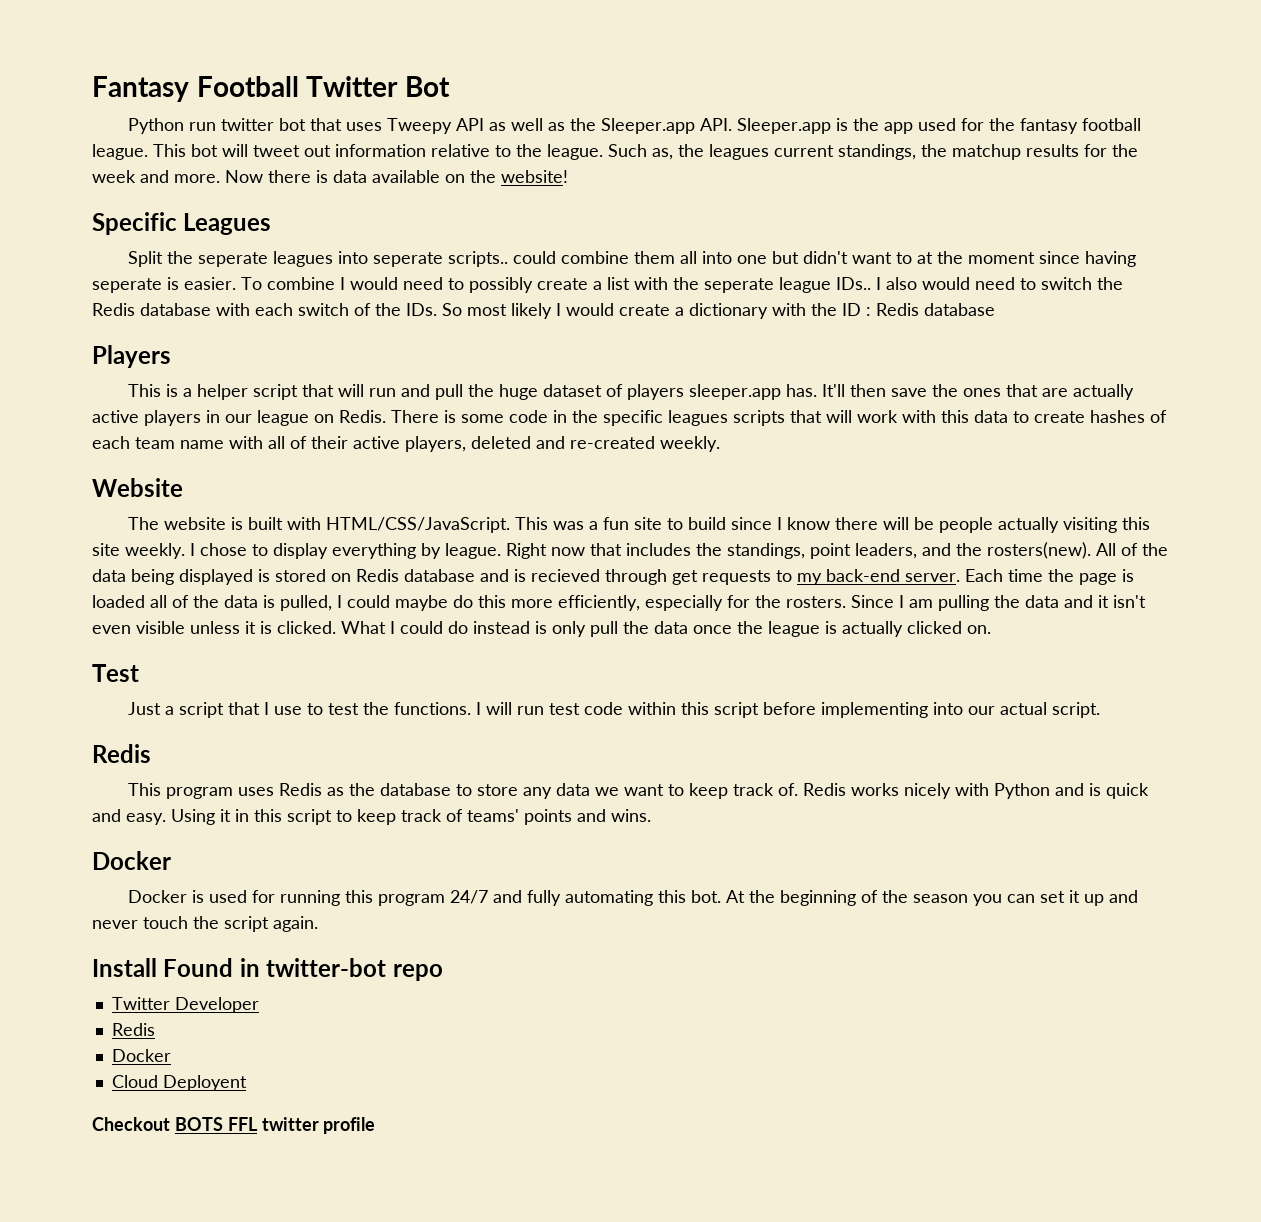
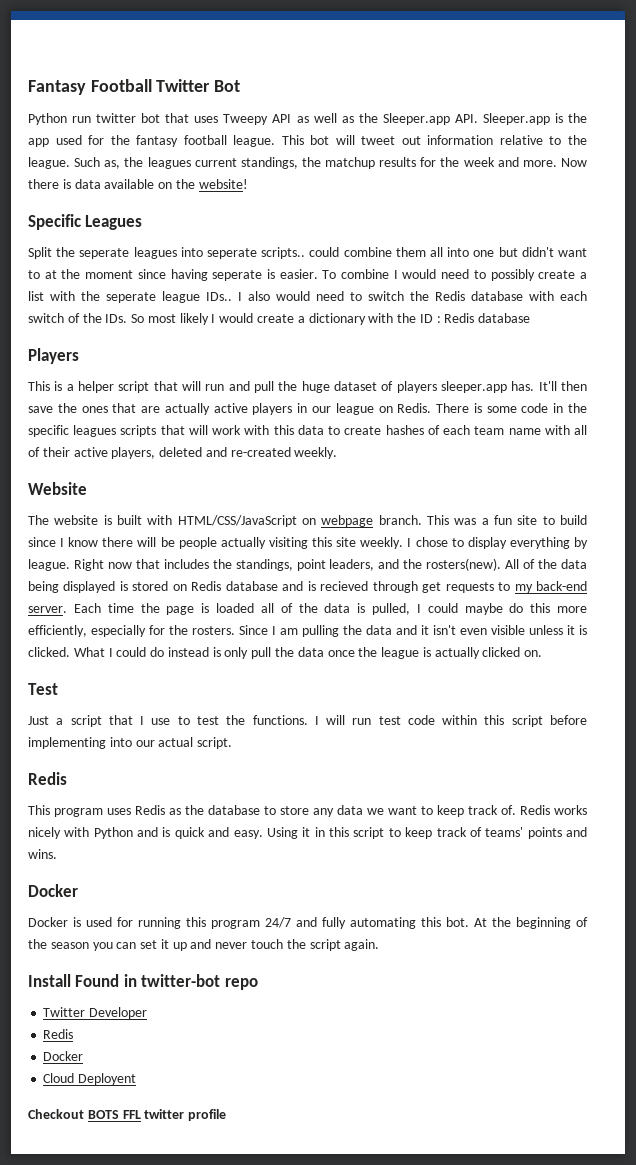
- The website is built with HTML/CSS/JavaScript.
+ The website is built with HTML/CSS/JavaScript on webpage branch.

